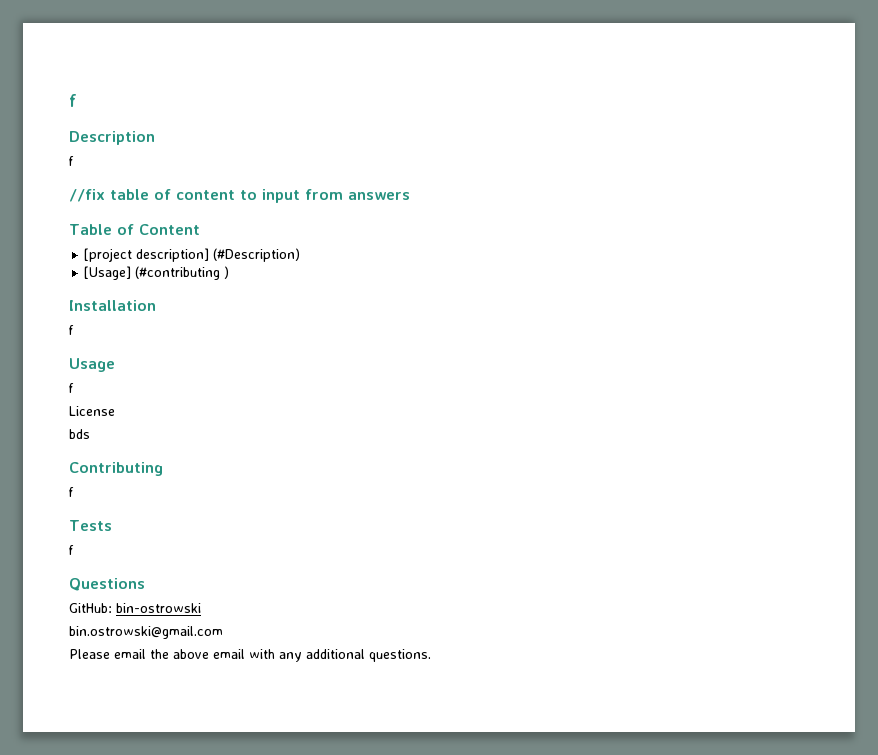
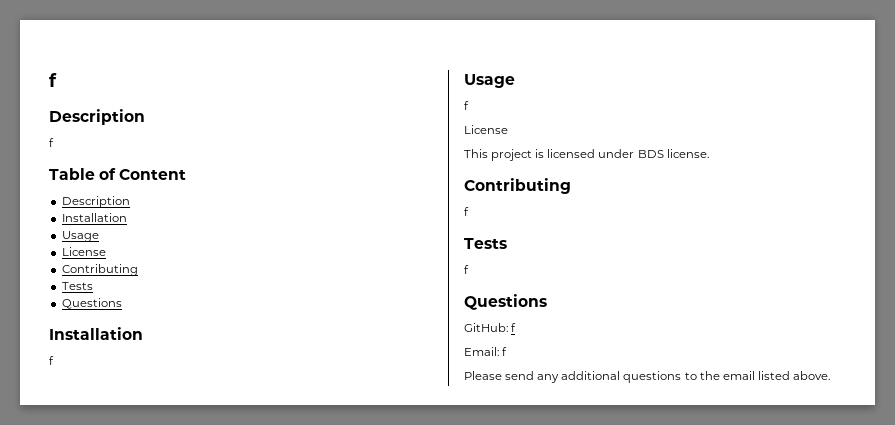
- //fix table of content to input from answers
  Table of Content
- [project description] (#Description)
- [Usage] (#contributing )
+ Description
+ Installation
+ Usage
+ License
+ Contributing
+ Tests
+ Questions
- bds
+ This project is licensed under BDS license.
- GitHub: bin-ostrowski
- bin.ostrowski@gmail.com
- Please email the above email with any additional questions.
+ GitHub: f
+ Email: f
+ Please send any additional questions to the email listed above.

